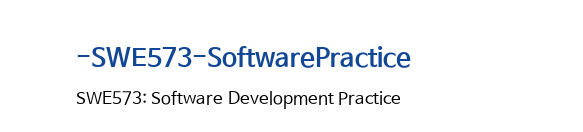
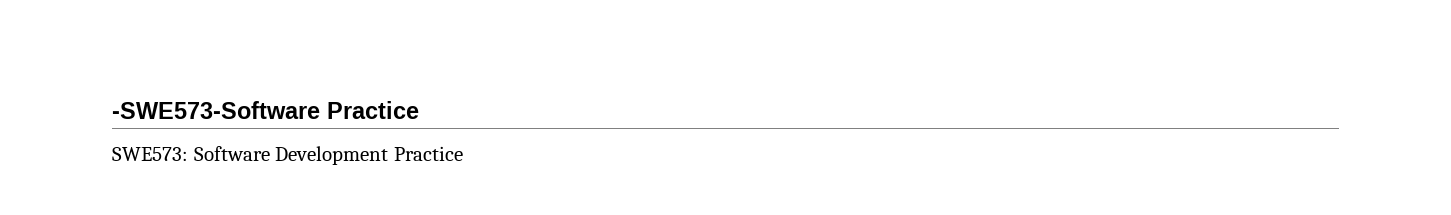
- -SWE573-SoftwarePractice
+ -SWE573-Software Practice

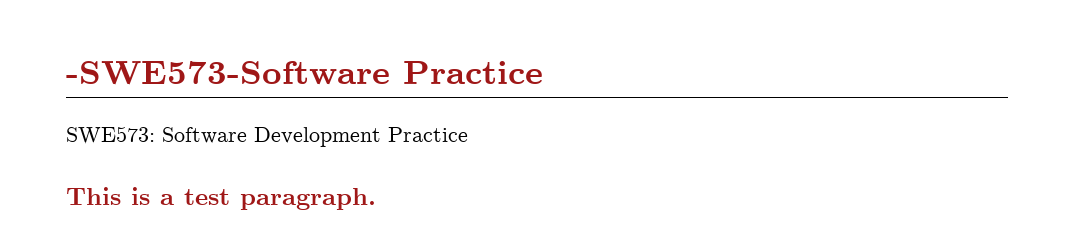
+ This is a test paragraph.

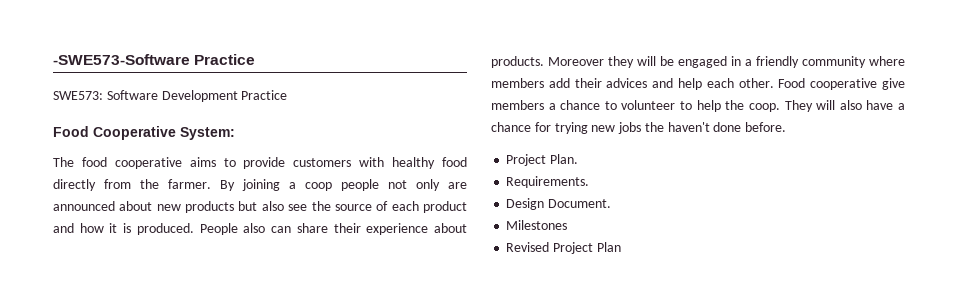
- This is a test paragraph.
+ Food Cooperative System:
+ The food cooperative aims to provide customers with healthy food directly from the farmer. By joining a coop people not only are announced about new products but also see the source of each product and how it is produced. People also can share their experience about products. Moreover they will be engaged in a friendly community where members add their advices and help each other. Food cooperative give members a chance to volunteer to help the coop. They will also have a chance for trying new jobs the haven't done before.
+ Project Plan.
+ Requirements.
+ Design Document.
+ Milestones
+ Revised Project Plan

